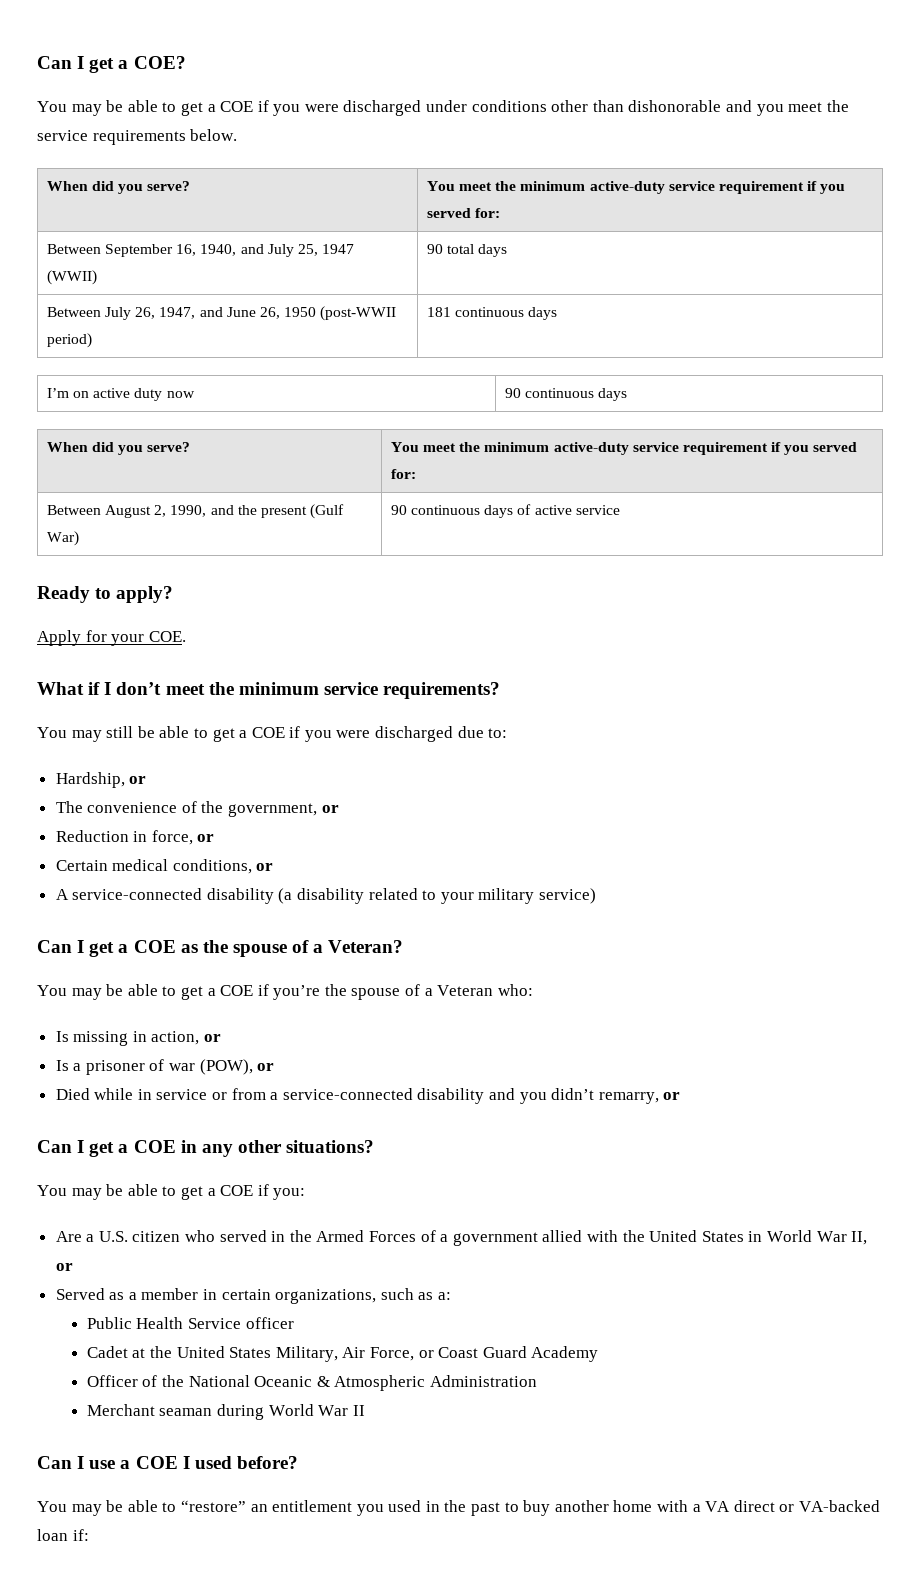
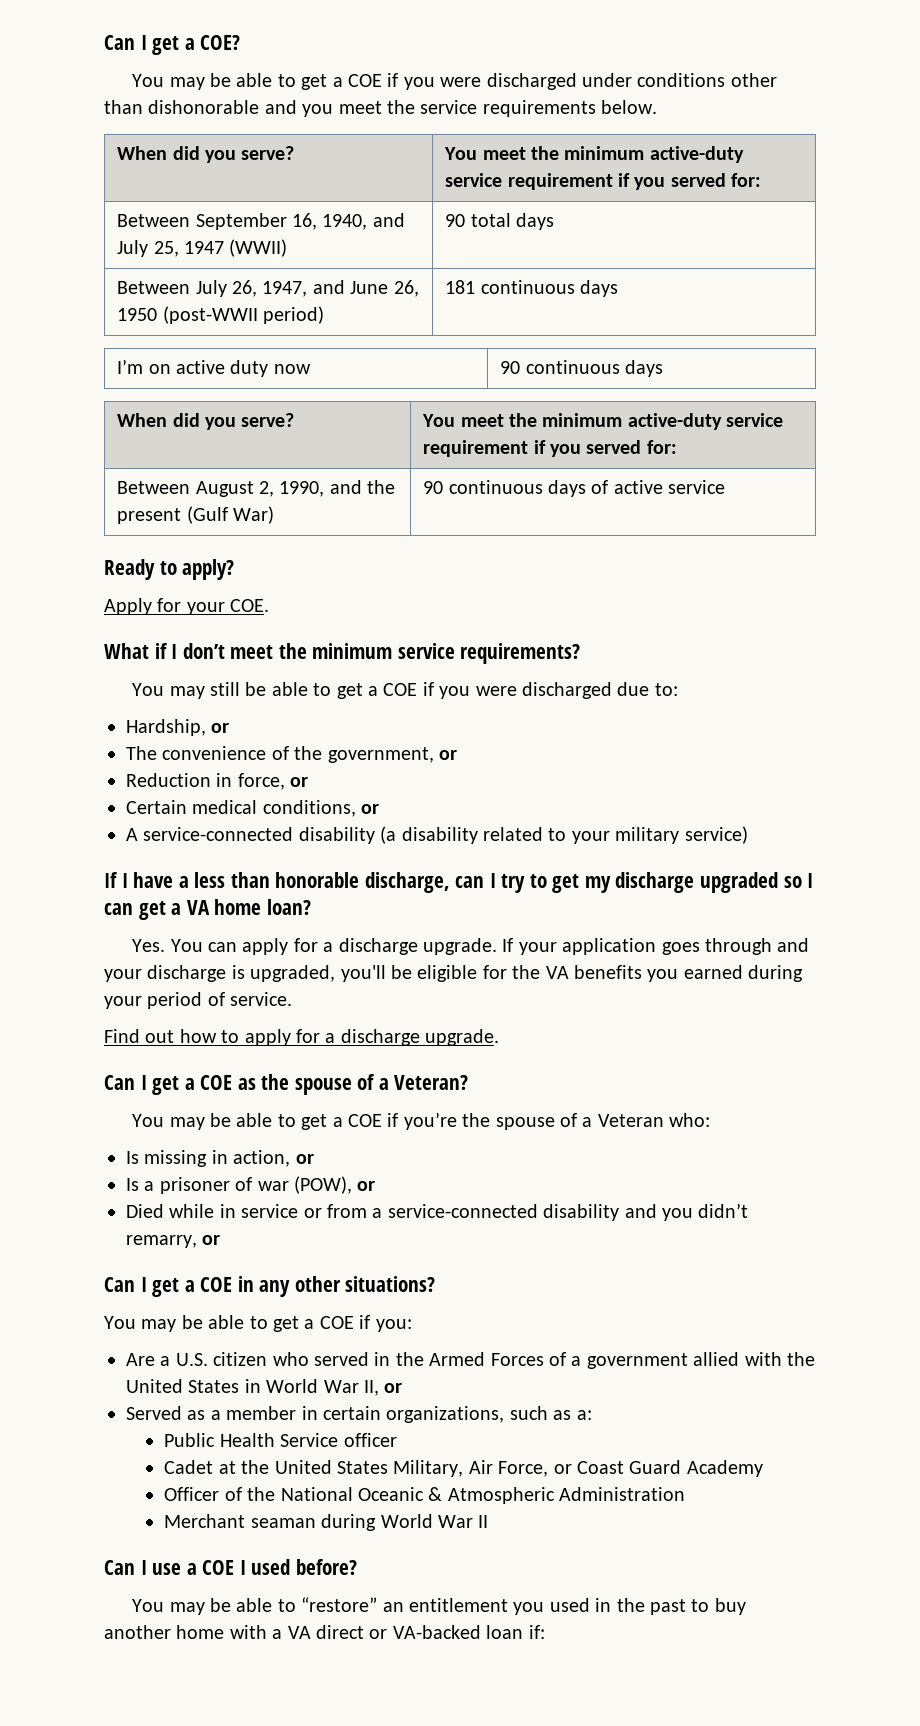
+ If I have a less than honorable discharge, can I try to get my discharge upgraded so I can get a VA home loan?
+ Yes. You can apply for a discharge upgrade. If your application goes through and your discharge is upgraded, you'll be eligible for the VA benefits you earned during your period of service.
+ Find out how to apply for a discharge upgrade.

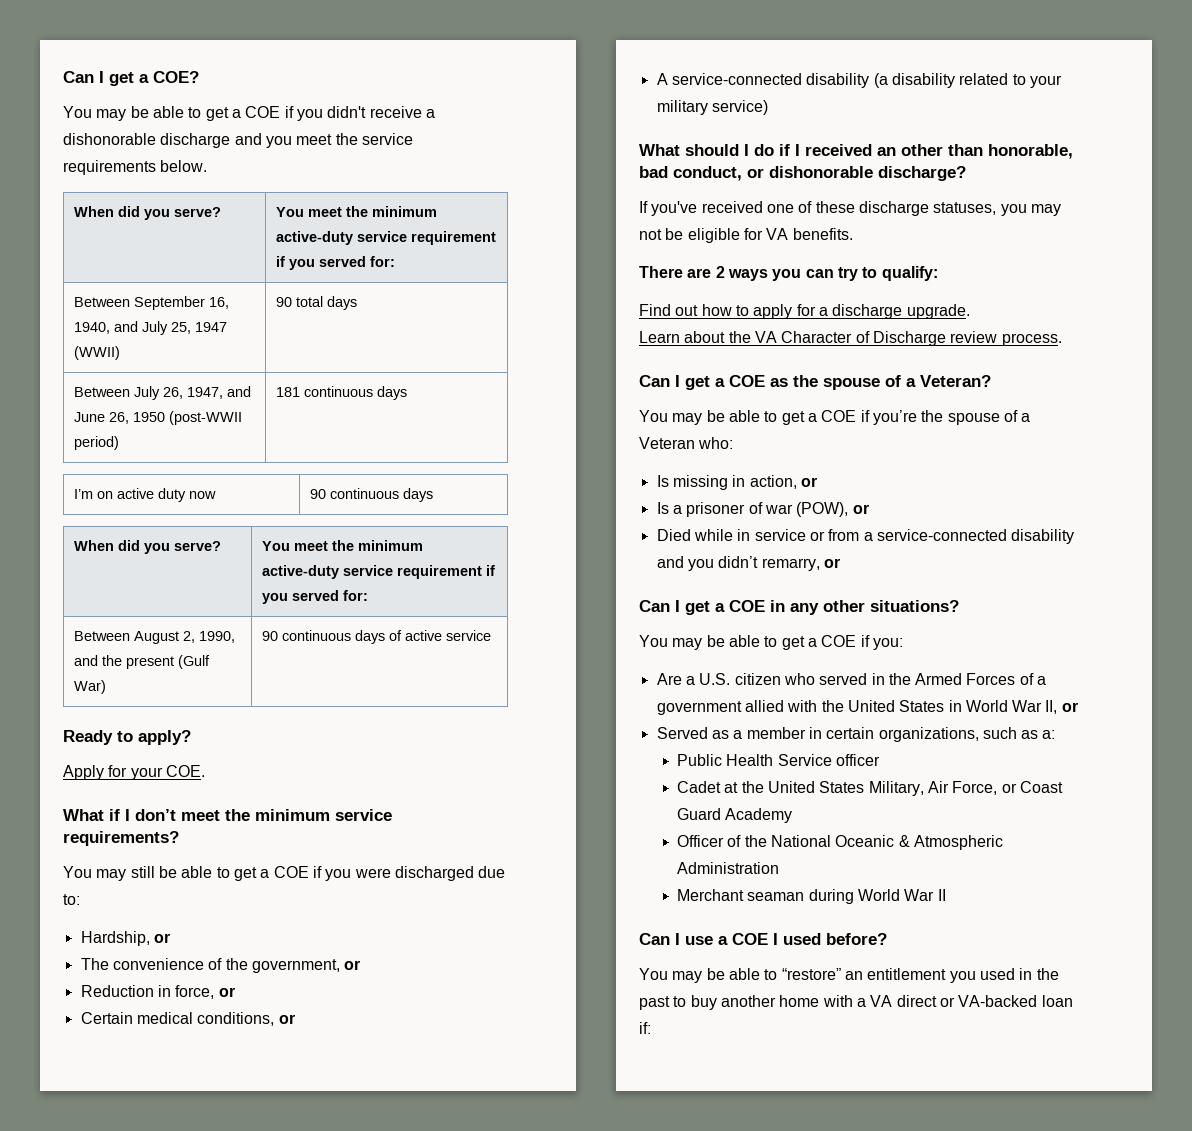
- You may be able to get a COE if you were discharged under conditions other than dishonorable and you meet the service requirements below.
+ You may be able to get a COE if you didn't receive a dishonorable discharge and you meet the service requirements below.
- If I have a less than honorable discharge, can I try to get my discharge upgraded so I can get a VA home loan?
- Yes. You can apply for a discharge upgrade. If your application goes through and your discharge is upgraded, you'll be eligible for the VA benefits you earned during your period of service.
+ What should I do if I received an other than honorable, bad conduct, or dishonorable discharge?
+ If you've received one of these discharge statuses, you may not be eligible for VA benefits.
+ There are 2 ways you can try to qualify:
+ Learn about the VA Character of Discharge review process.

